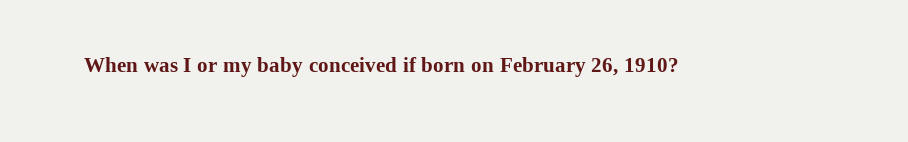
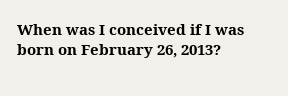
- When was I or my baby conceived if born on February 26, 1910?
+ When was I conceived if I was born on February 26, 2013?

